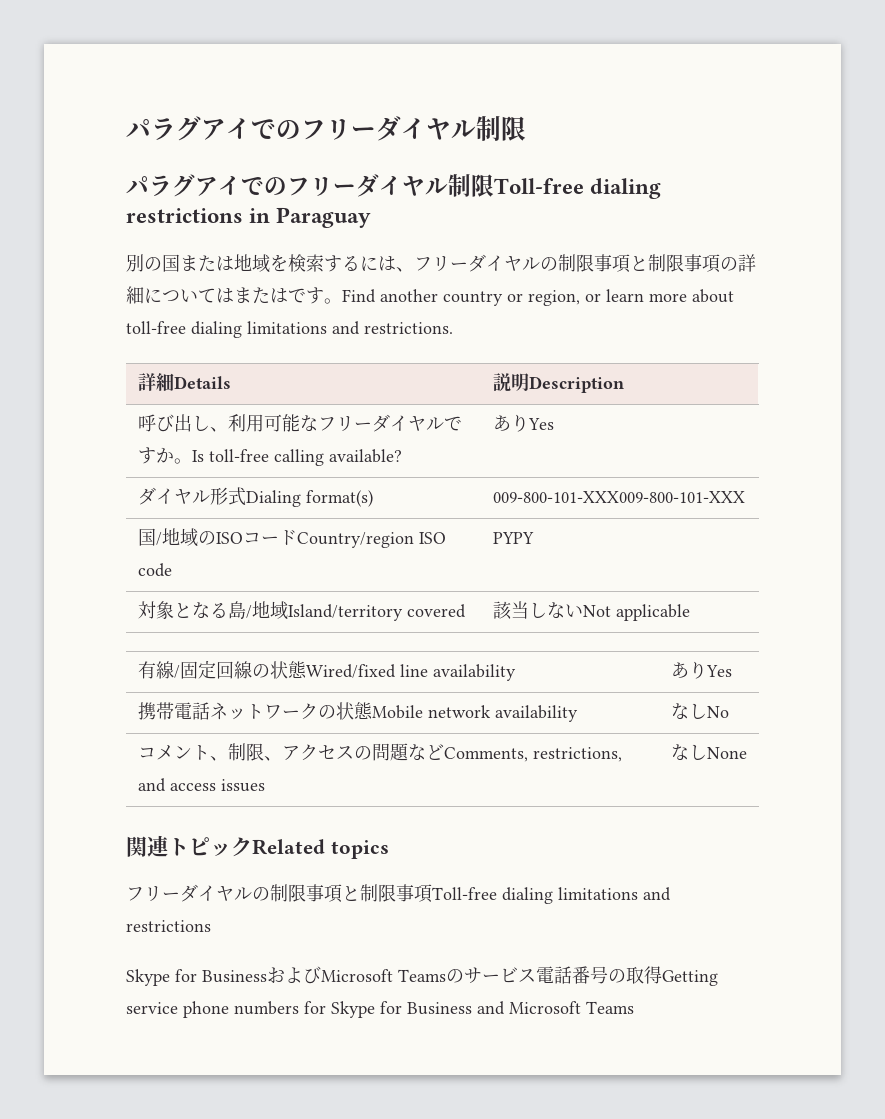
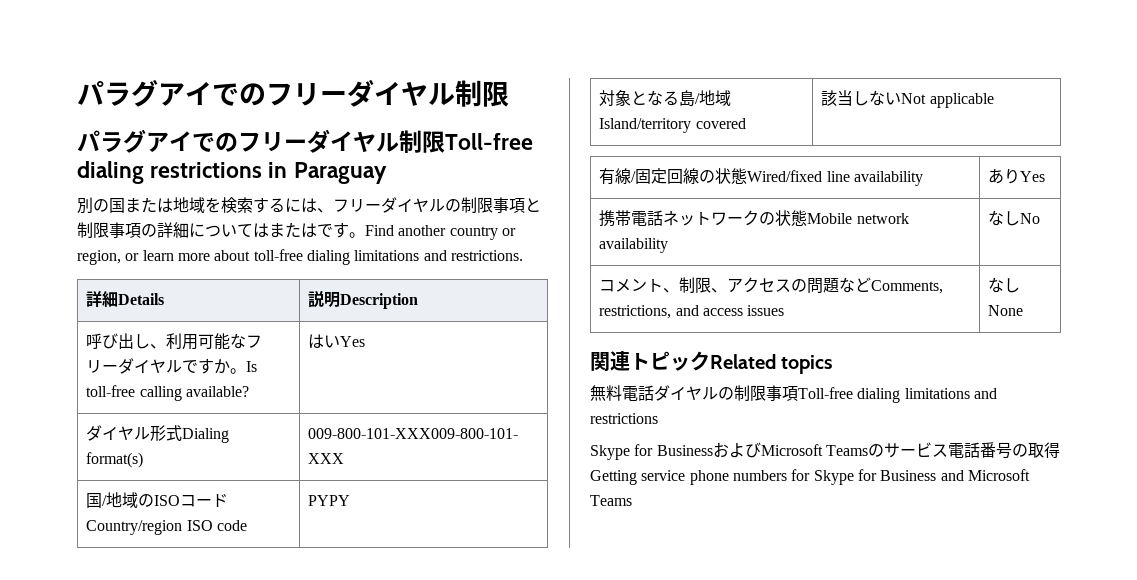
- 呼び出し、利用可能なフリーダイヤルですか。Is toll-free calling available? | ありYes
+ 呼び出し、利用可能なフリーダイヤルですか。Is toll-free calling available? | はいYes
- フリーダイヤルの制限事項と制限事項Toll-free dialing limitations and restrictions
+ 無料電話ダイヤルの制限事項Toll-free dialing limitations and restrictions

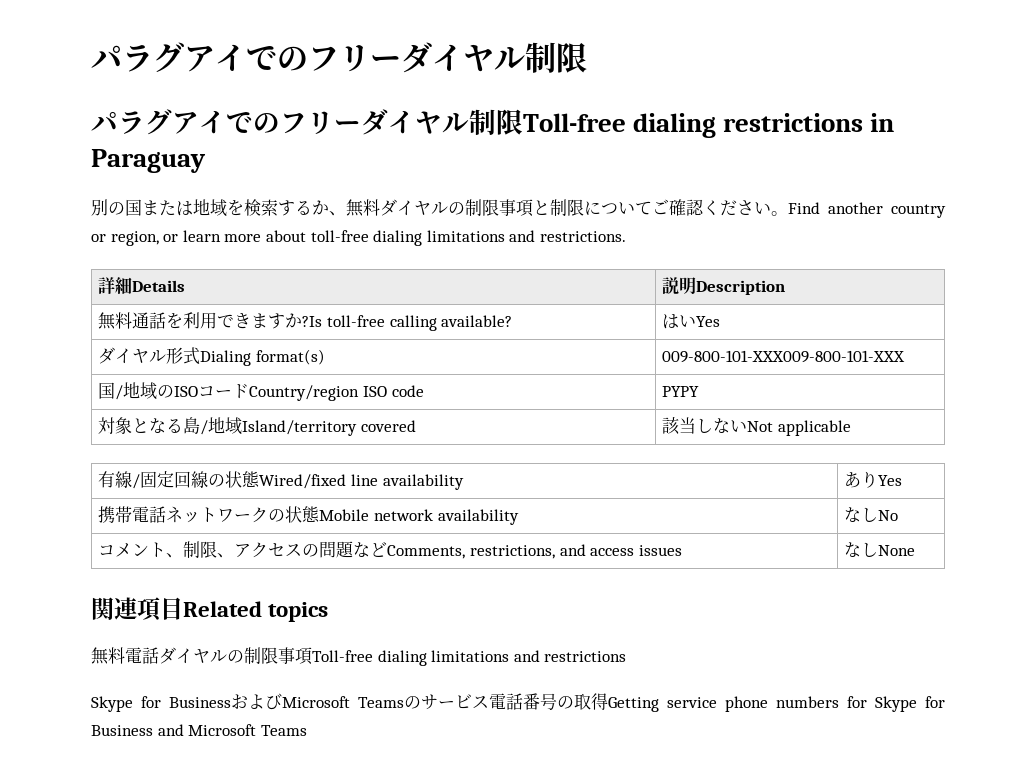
- 別の国または地域を検索するには、フリーダイヤルの制限事項と制限事項の詳細についてはまたはです。
+ 別の国または地域を検索するか、無料ダイヤルの制限事項と制限についてご確認ください。
- 呼び出し、利用可能なフリーダイヤルですか。Is toll-free calling available? | はいYes
+ 無料通話を利用できますか?Is toll-free calling available? | はいYes
- 関連トピックRelated topics
+ 関連項目Related topics

